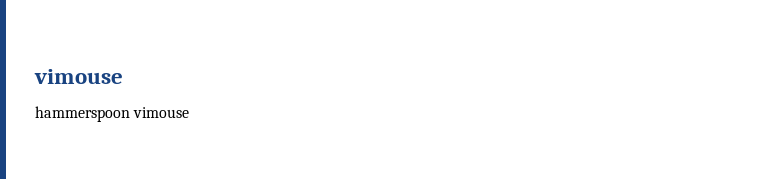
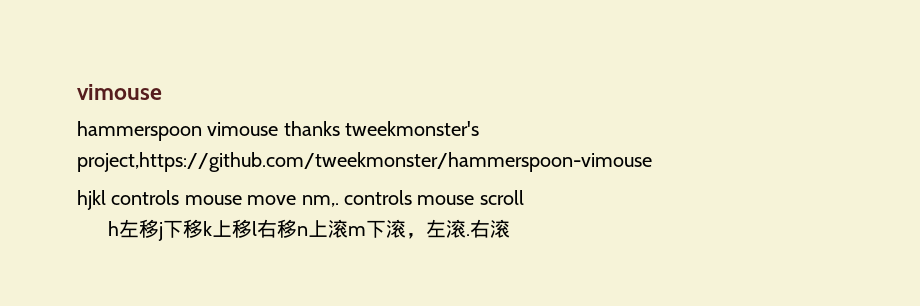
- hammerspoon vimouse
+ hammerspoon vimouse thanks tweekmonster's project,https://github.com/tweekmonster/hammerspoon-vimouse
+ hjkl controls mouse move nm,. controls mouse scroll
+ h左移j下移k上移l右移n上滚m下滚，左滚.右滚

